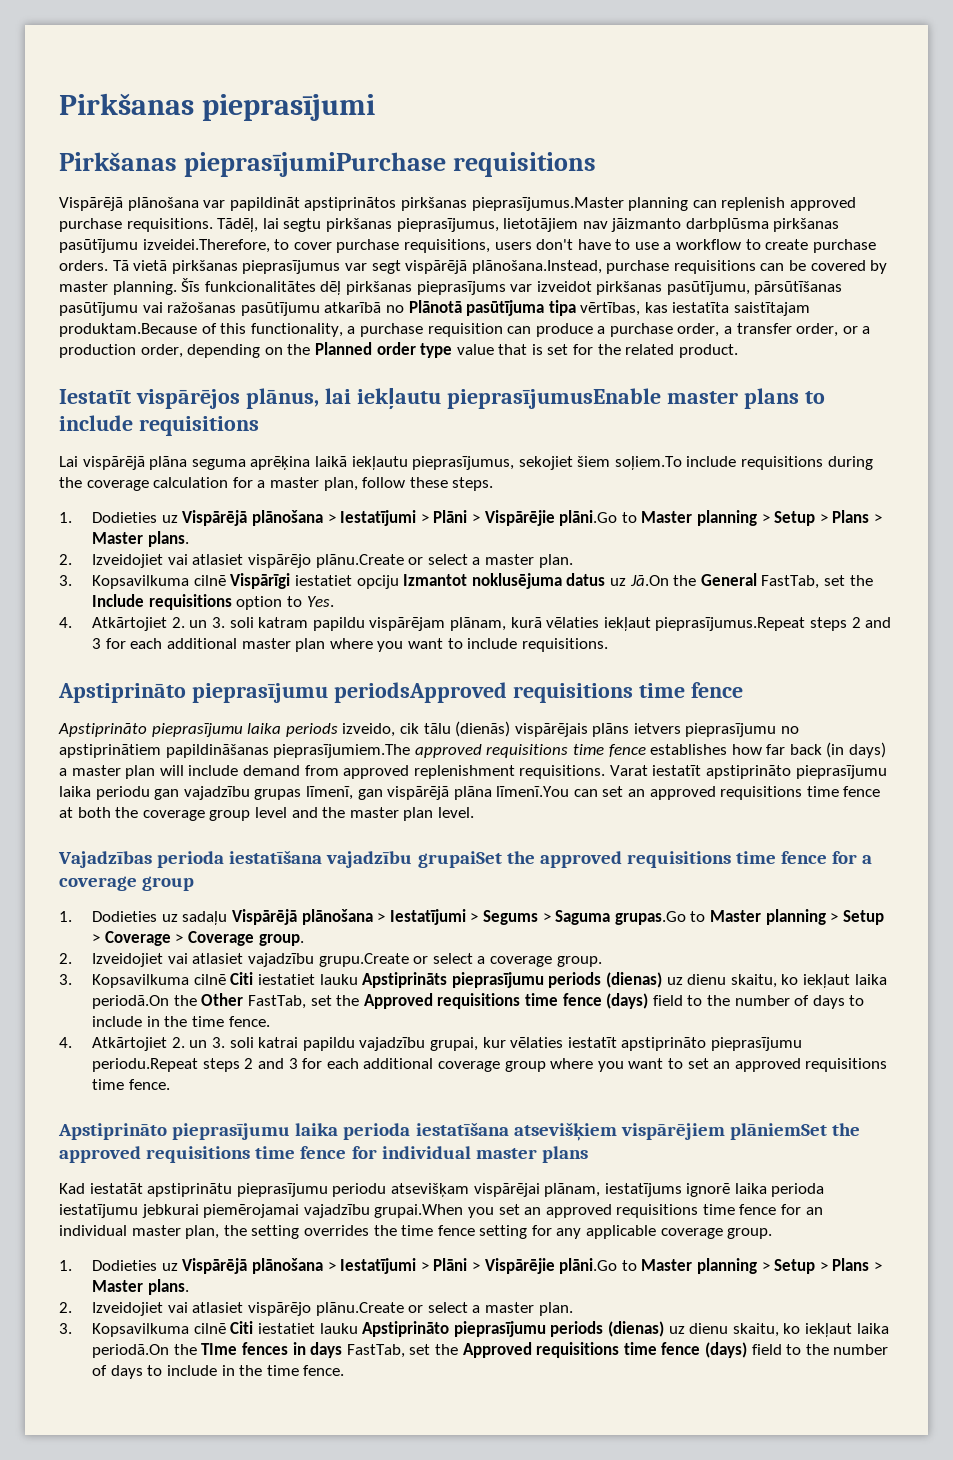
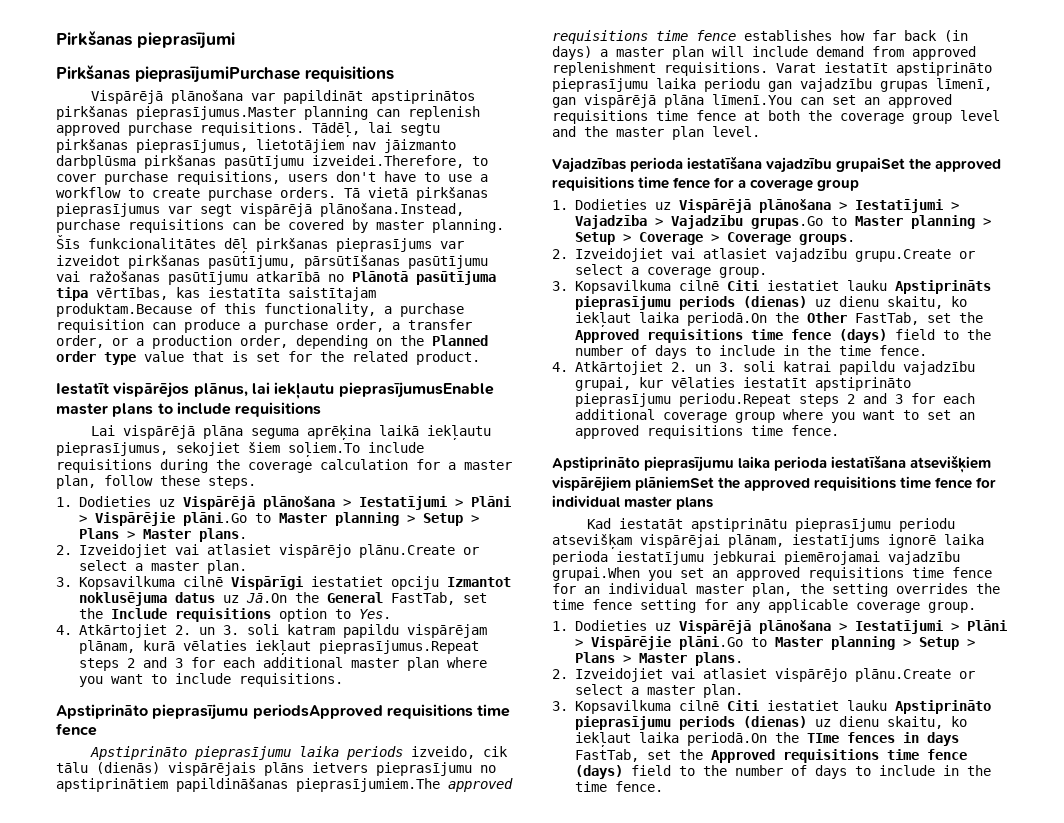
- 1. Dodieties uz sadaļu Vispārējā plānošana > Iestatījumi > Segums > Saguma grupas.Go to Master planning > Setup > Coverage > Coverage group.
+ 1. Dodieties uz Vispārējā plānošana > Iestatījumi > Vajadzība > Vajadzību grupas.Go to Master planning > Setup > Coverage > Coverage groups.

